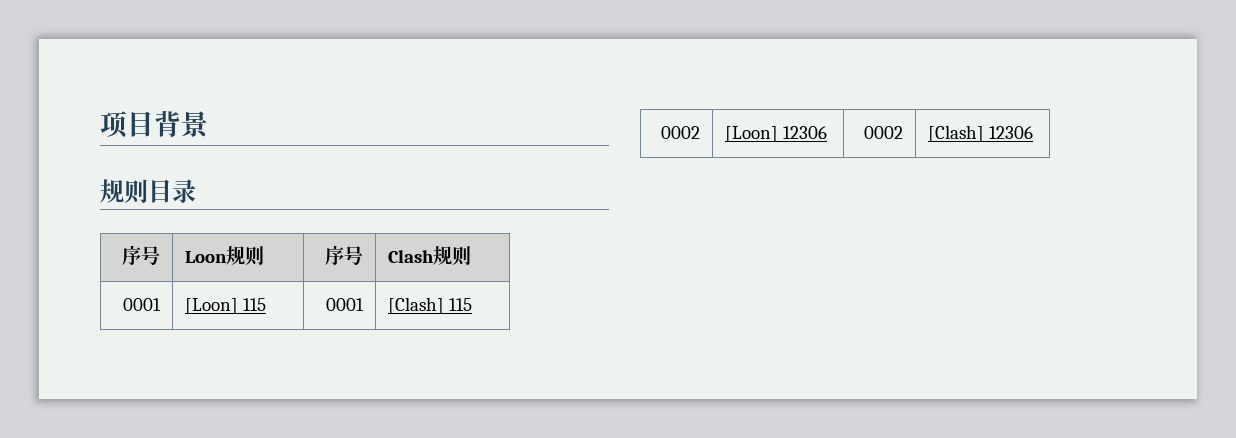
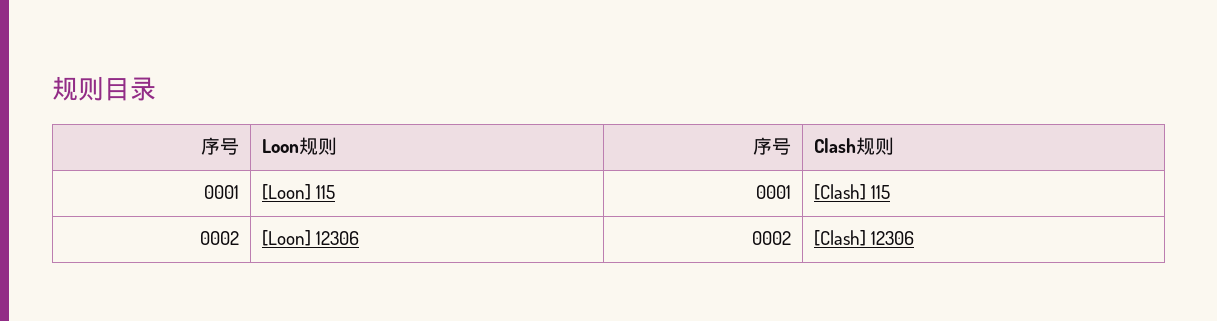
- 项目背景

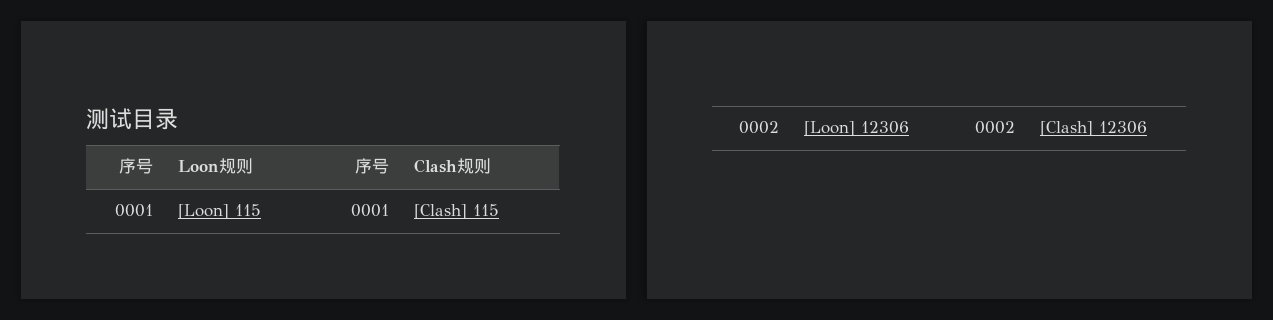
- 规则目录
+ 测试目录

